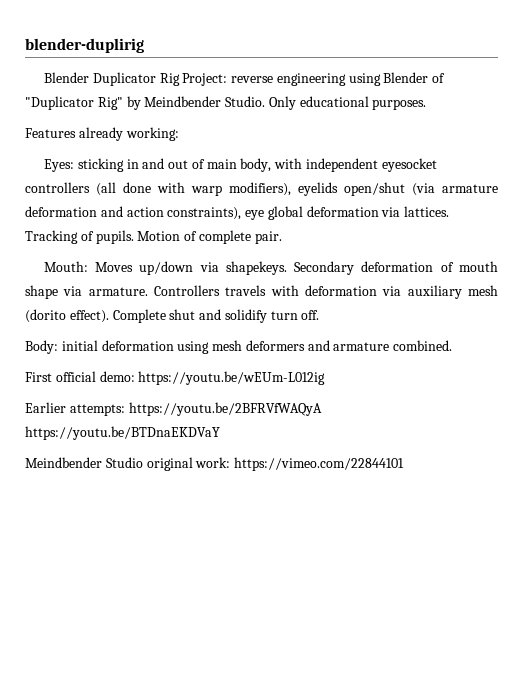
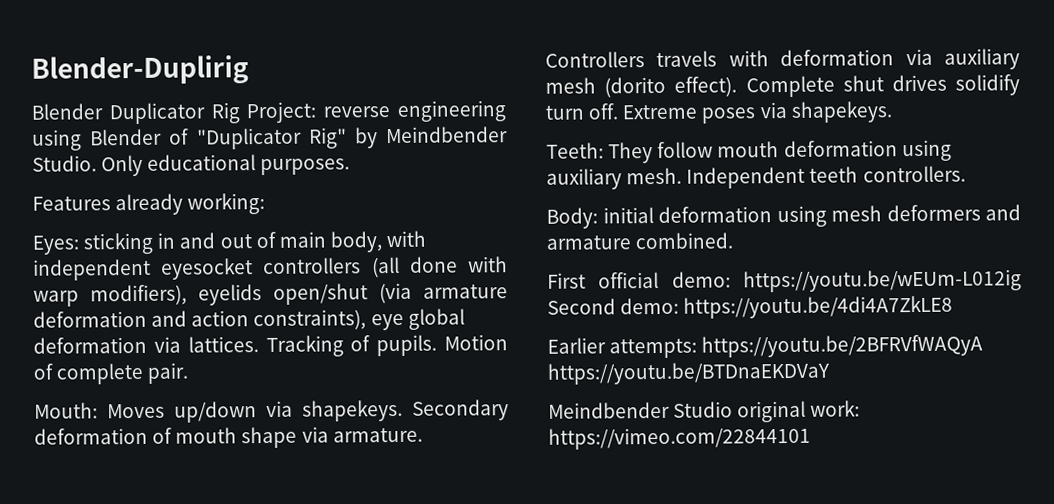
- blender-duplirig
+ Blender-Duplirig
- Complete shut and solidify turn off.
+ Complete shut drives solidify turn off. Extreme poses via shapekeys.
+ Teeth: They follow mouth deformation using auxiliary mesh. Independent teeth controllers.
- First official demo: https://youtu.be/wEUm-L012ig
+ First official demo: https://youtu.be/wEUm-L012ig Second demo: https://youtu.be/4di4A7ZkLE8

